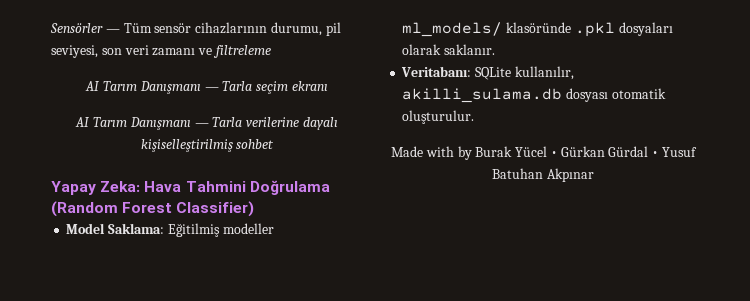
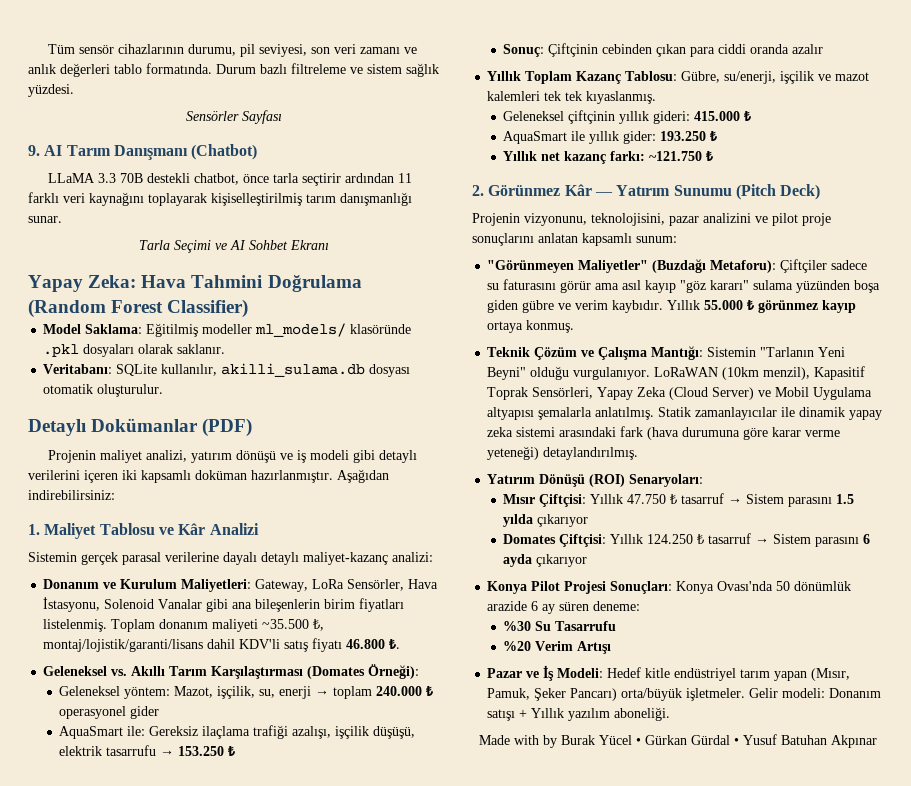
- Sensörler — Tüm sensör cihazlarının durumu, pil seviyesi, son veri zamanı ve filtreleme
- AI Tarım Danışmanı — Tarla seçim ekranı
- AI Tarım Danışmanı — Tarla verilerine dayalı kişiselleştirilmiş sohbet
+ Tüm sensör cihazlarının durumu, pil seviyesi, son veri zamanı ve anlık değerleri tablo formatında. Durum bazlı filtreleme ve sistem sağlık yüzdesi.
+ Sensörler Sayfası
+ 9. AI Tarım Danışmanı (Chatbot)
+ LLaMA 3.3 70B destekli chatbot, önce tarla seçtirir ardından 11 farklı veri kaynağını toplayarak kişiselleştirilmiş tarım danışmanlığı sunar.
+ Tarla Seçimi ve AI Sohbet Ekranı
+ Detaylı Dokümanlar (PDF)
+ Projenin maliyet analizi, yatırım dönüşü ve iş modeli gibi detaylı verilerini içeren iki kapsamlı doküman hazırlanmıştır. Aşağıdan indirebilirsiniz:
+ 1. Maliyet Tablosu ve Kâr Analizi
+ Sistemin gerçek parasal verilerine dayalı detaylı maliyet-kazanç analizi:
+ Donanım ve Kurulum Maliyetleri: Gateway, LoRa Sensörler, Hava İstasyonu, Solenoid Vanalar gibi ana bileşenlerin birim fiyatları listelenmiş. Toplam donanım maliyeti ~35.500 ₺, montaj/lojistik/garanti/lisans dahil KDV'li satış fiyatı 46.800 ₺.
+ Geleneksel vs. Akıllı Tarım Karşılaştırması (Domates Örneği):
+ Geleneksel yöntem: Mazot, işçilik, su, enerji → toplam 240.000 ₺ operasyonel gider
+ AquaSmart ile: Gereksiz ilaçlama trafiği azalışı, işçilik düşüşü, elektrik tasarrufu → 153.250 ₺
+ Sonuç: Çiftçinin cebinden çıkan para ciddi oranda azalır
+ Yıllık Toplam Kazanç Tablosu: Gübre, su/enerji, işçilik ve mazot kalemleri tek tek kıyaslanmış.
+ Geleneksel çiftçinin yıllık gideri: 415.000 ₺
+ AquaSmart ile yıllık gider: 193.250 ₺
+ Yıllık net kazanç farkı: ~121.750 ₺
+ 2. Görünmez Kâr — Yatırım Sunumu (Pitch Deck)
+ Projenin vizyonunu, teknolojisini, pazar analizini ve pilot proje sonuçlarını anlatan kapsamlı sunum:
+ "Görünmeyen Maliyetler" (Buzdağı Metaforu): Çiftçiler sadece su faturasını görür ama asıl kayıp "göz kararı" sulama yüzünden boşa giden gübre ve verim kaybıdır. Yıllık 55.000 ₺ görünmez kayıp ortaya konmuş.
+ Teknik Çözüm ve Çalışma Mantığı: Sistemin "Tarlanın Yeni Beyni" olduğu vurgulanıyor. LoRaWAN (10km menzil), Kapasitif Toprak Sensörleri, Yapay Zeka (Cloud Server) ve Mobil Uygulama altyapısı şemalarla anlatılmış. Statik zamanlayıcılar ile dinamik yapay zeka sistemi arasındaki fark (hava durumuna göre karar verme yeteneği) detaylandırılmış.
+ Yatırım Dönüşü (ROI) Senaryoları:
+ Mısır Çiftçisi: Yıllık 47.750 ₺ tasarruf → Sistem parasını 1.5 yılda çıkarıyor
+ Domates Çiftçisi: Yıllık 124.250 ₺ tasarruf → Sistem parasını 6 ayda çıkarıyor
+ Konya Pilot Projesi Sonuçları: Konya Ovası'nda 50 dönümlük arazide 6 ay süren deneme:
+ %30 Su Tasarrufu
+ %20 Verim Artışı
+ Pazar ve İş Modeli: Hedef kitle endüstriyel tarım yapan (Mısır, Pamuk, Şeker Pancarı) orta/büyük işletmeler. Gelir modeli: Donanım satışı + Yıllık yazılım aboneliği.

